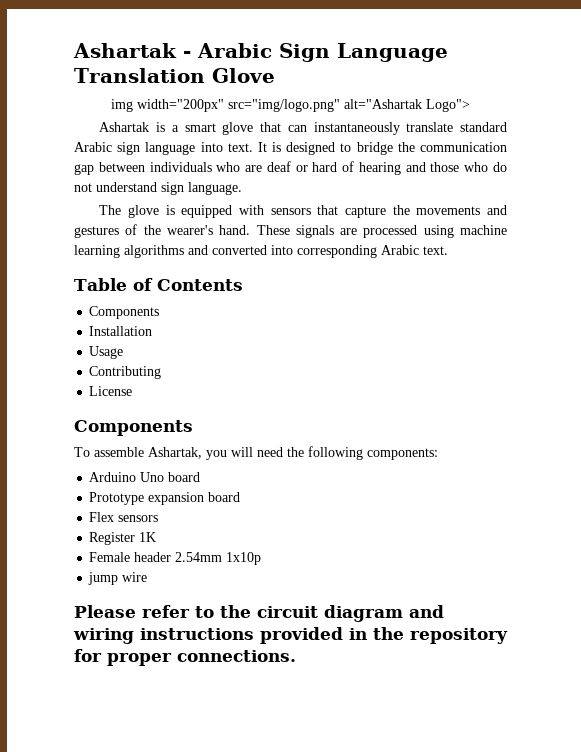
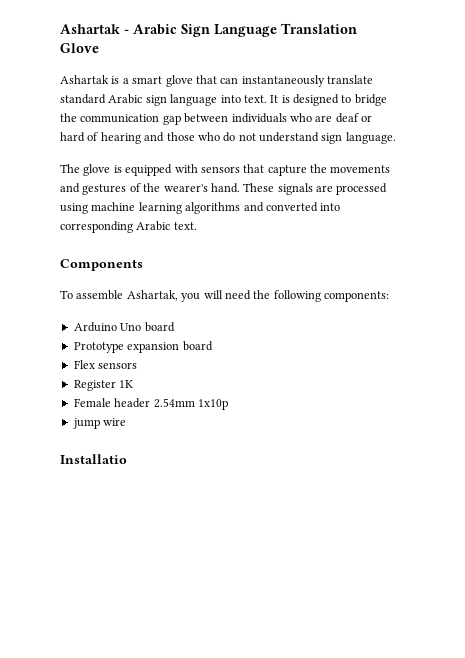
- img width="200px" src="img/logo.png" alt="Ashartak Logo">
- Table of Contents
- Components
- Installation
- Usage
- Contributing
- License
- Please refer to the circuit diagram and wiring instructions provided in the repository for proper connections.
+ Installatio

